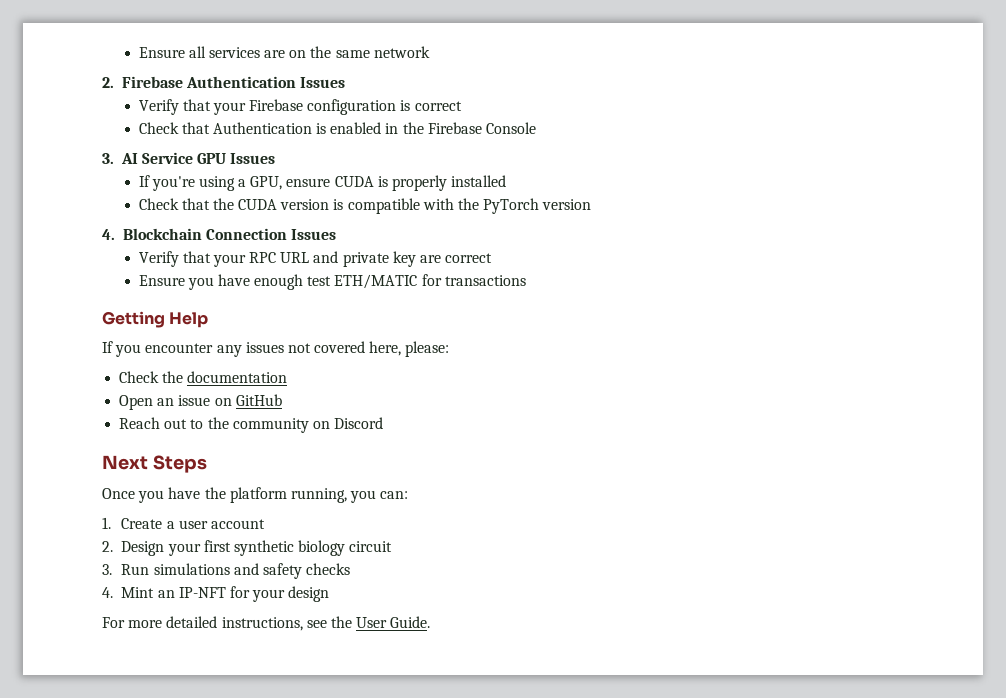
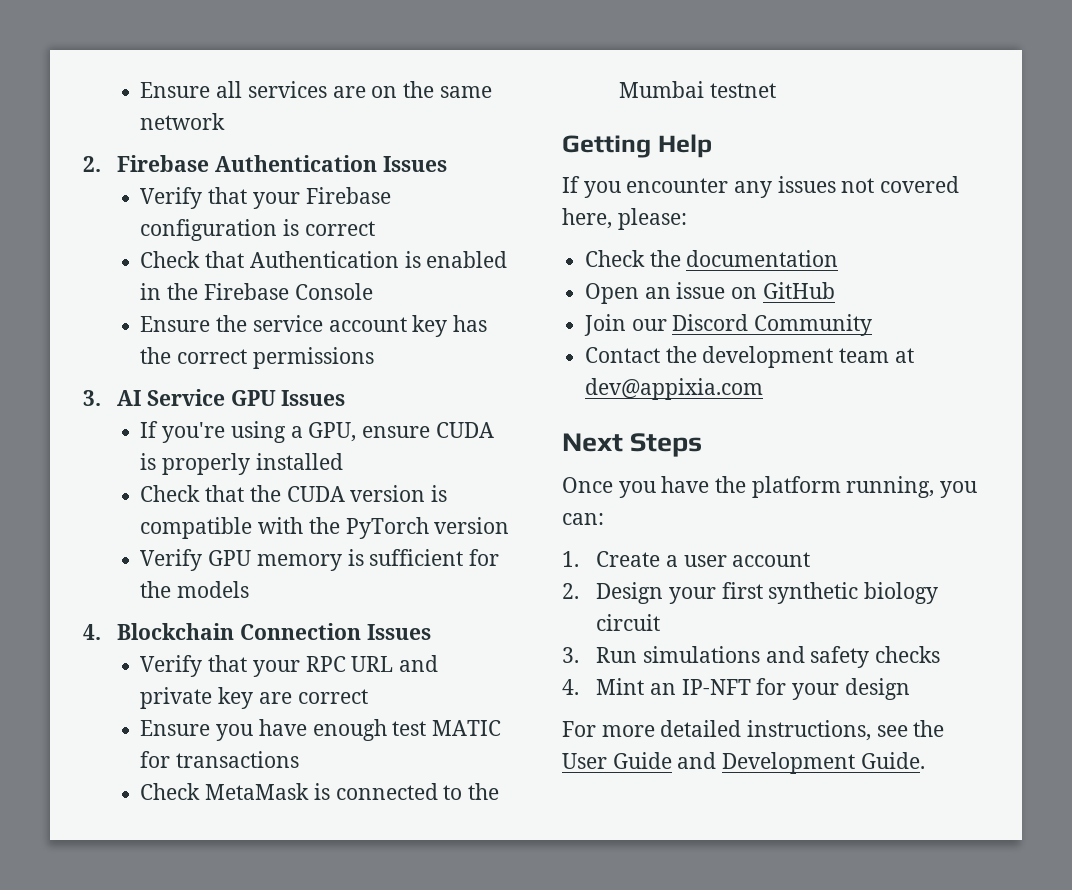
+ Ensure the service account key has the correct permissions
+ Verify GPU memory is sufficient for the models
- Ensure you have enough test ETH/MATIC for transactions
+ Ensure you have enough test MATIC for transactions
+ Check MetaMask is connected to the Mumbai testnet
- Reach out to the community on Discord
+ Join our Discord Community
+ Contact the development team at dev@appixia.com
- For more detailed instructions, see the User Guide.
+ For more detailed instructions, see the User Guide and Development Guide.

